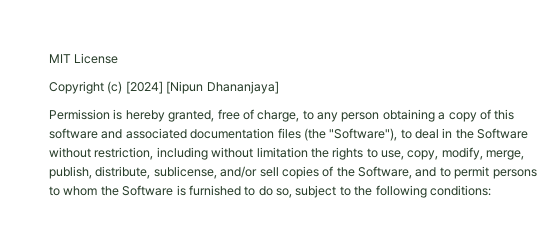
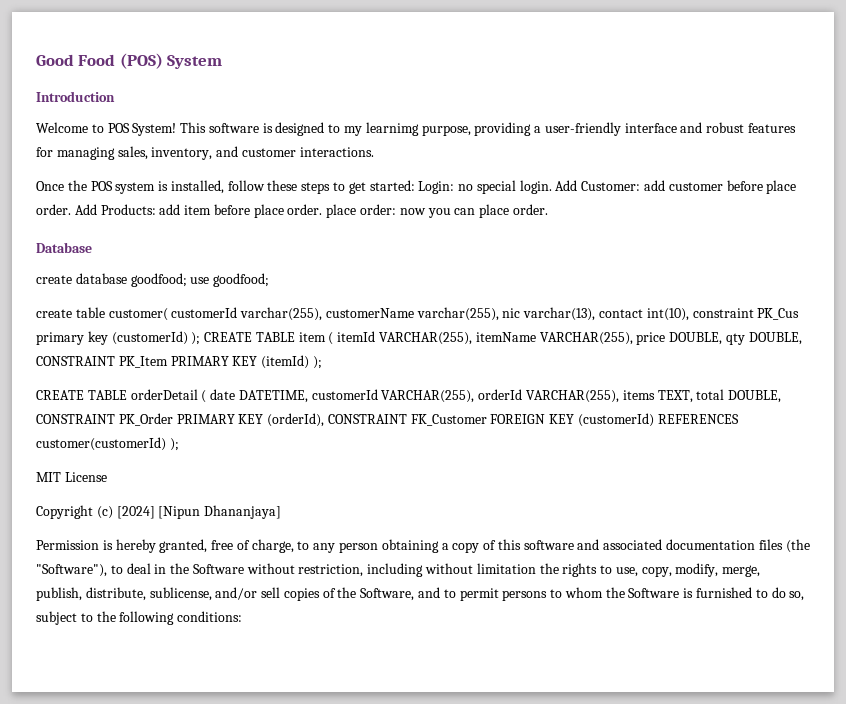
+ Good Food (POS) System
+ Introduction
+ Welcome to POS System! This software is designed to my learnimg purpose, providing a user-friendly interface and robust features for managing sales, inventory, and customer interactions.
+ Once the POS system is installed, follow these steps to get started: Login: no special login. Add Customer: add customer before place order. Add Products: add item before place order. place order: now you can place order.
+ Database
+ create database goodfood; use goodfood;
+ create table customer( customerId varchar(255), customerName varchar(255), nic varchar(13), contact int(10), constraint PK_Cus primary key (customerId) ); CREATE TABLE item ( itemId VARCHAR(255), itemName VARCHAR(255), price DOUBLE, qty DOUBLE, CONSTRAINT PK_Item PRIMARY KEY (itemId) );
+ CREATE TABLE orderDetail ( date DATETIME, customerId VARCHAR(255), orderId VARCHAR(255), items TEXT, total DOUBLE, CONSTRAINT PK_Order PRIMARY KEY (orderId), CONSTRAINT FK_Customer FOREIGN KEY (customerId) REFERENCES customer(customerId) );

